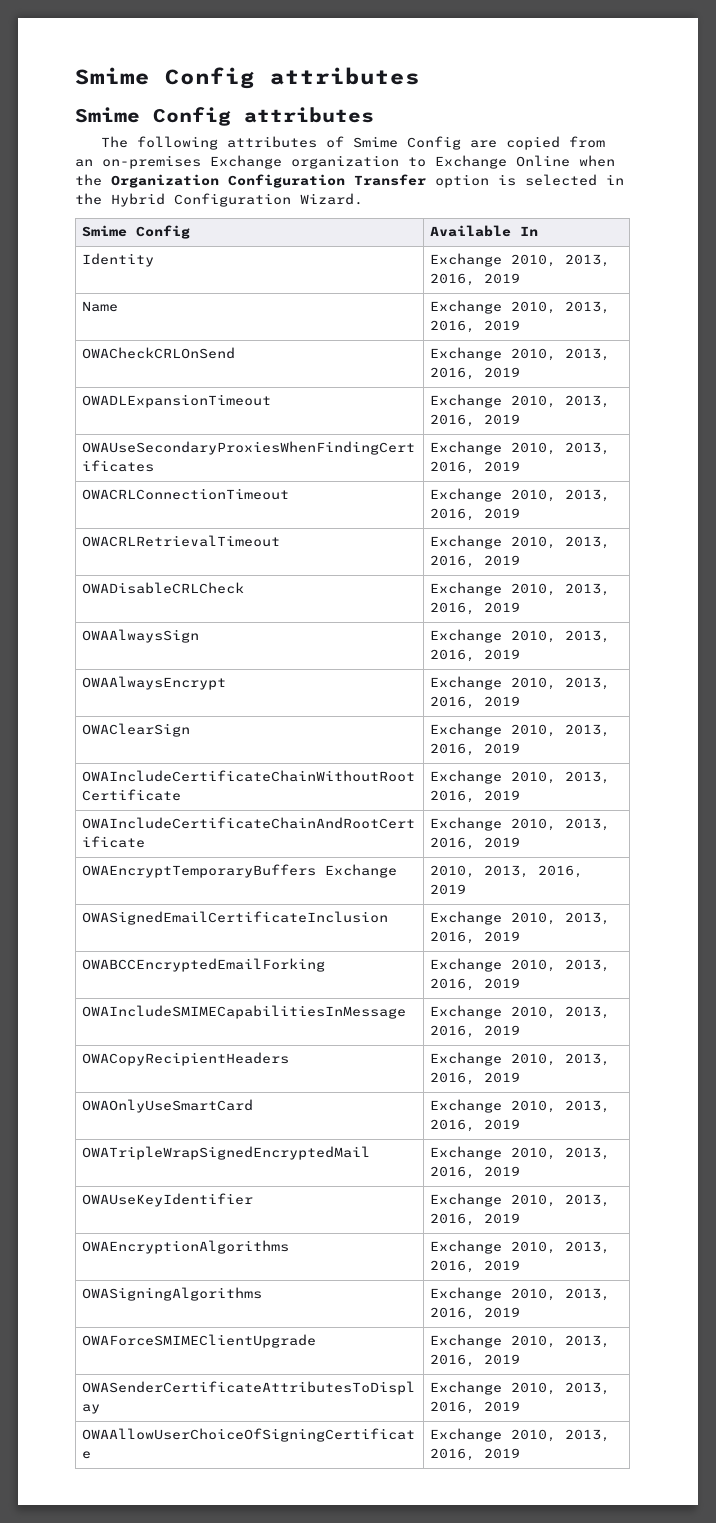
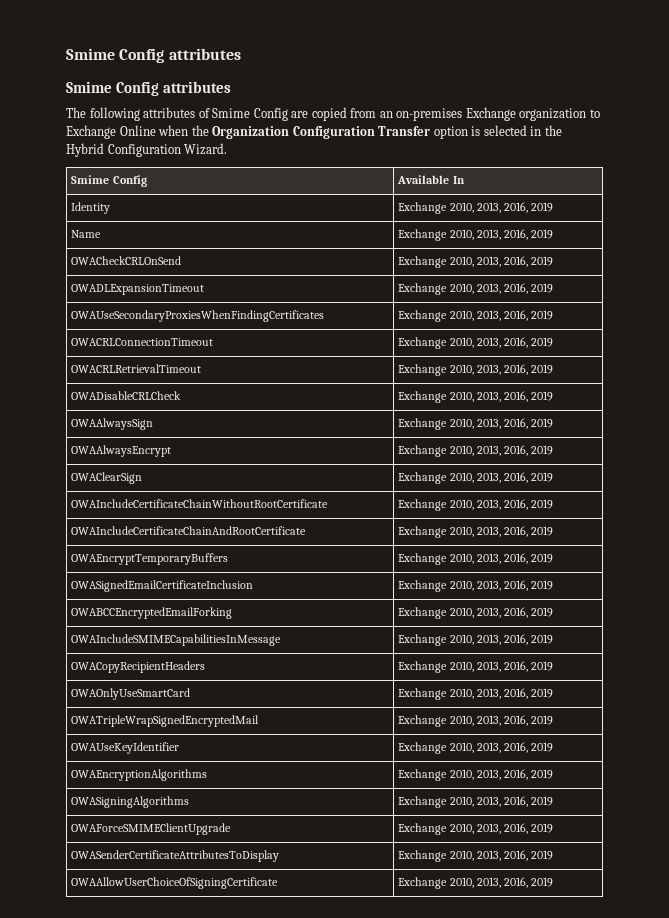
- OWAEncryptTemporaryBuffers Exchange | 2010, 2013, 2016, 2019
+ OWAEncryptTemporaryBuffers | Exchange 2010, 2013, 2016, 2019

